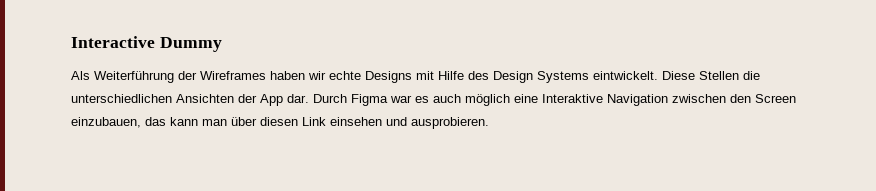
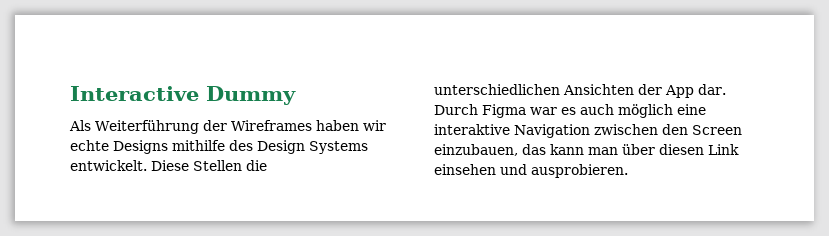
- Als Weiterführung der Wireframes haben wir echte Designs mit Hilfe des Design Systems eintwickelt.
+ Als Weiterführung der Wireframes haben wir echte Designs mithilfe des Design Systems entwickelt.
- Durch Figma war es auch möglich eine Interaktive Navigation zwischen den Screen einzubauen, das kann man über diesen Link einsehen und ausprobieren.
+ Durch Figma war es auch möglich eine interaktive Navigation zwischen den Screen einzubauen, das kann man über diesen Link einsehen und ausprobieren.

